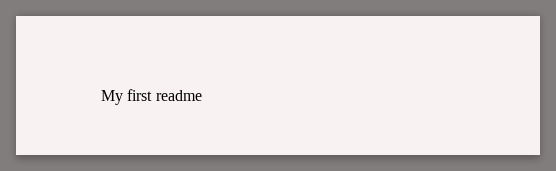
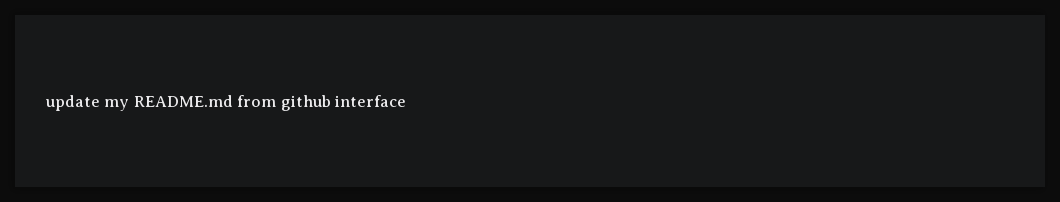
- My first readme
+ update my README.md from github interface

